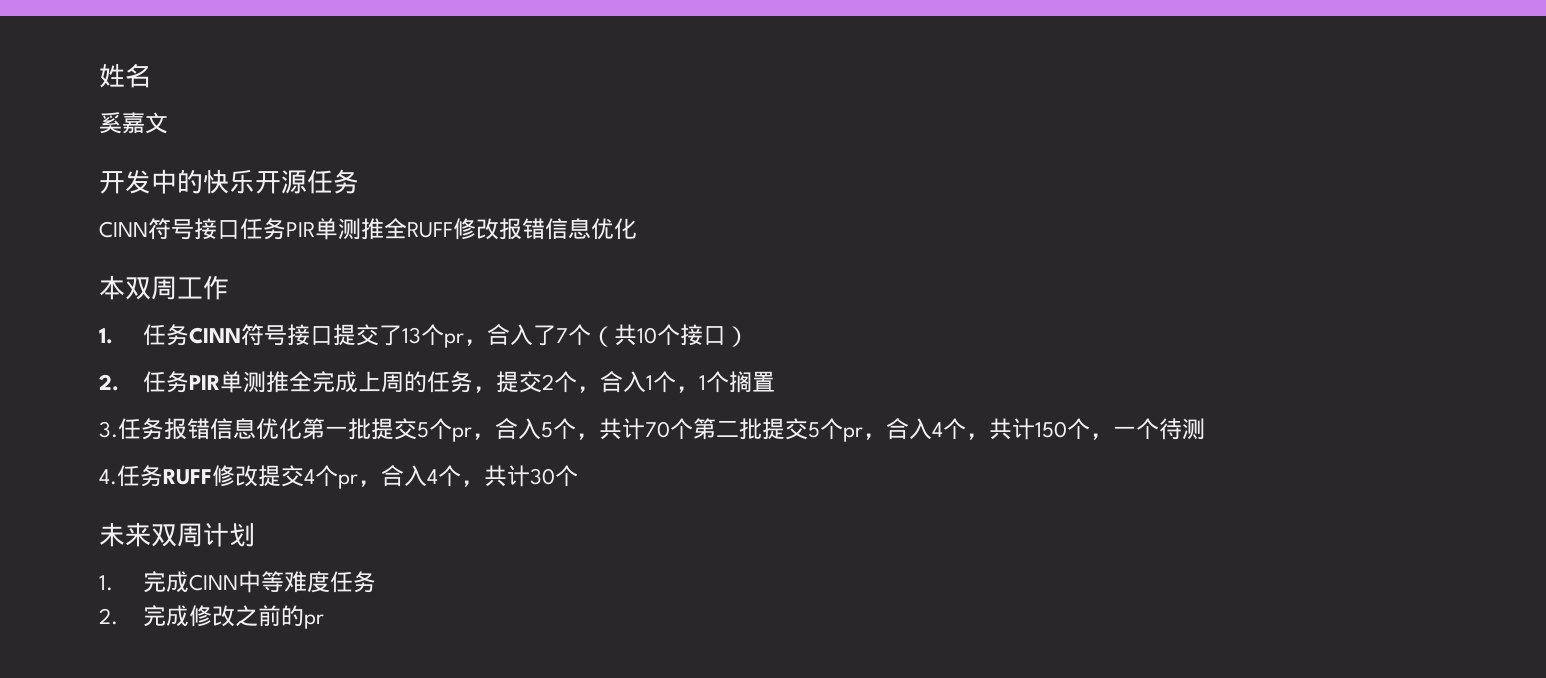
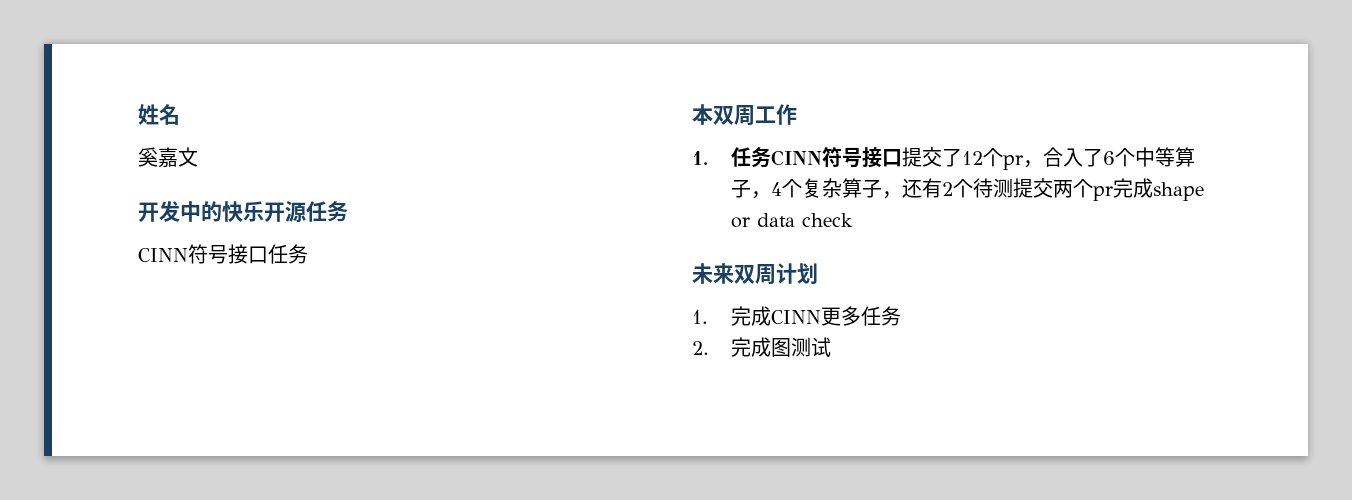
- CINN符号接口任务PIR单测推全RUFF修改报错信息优化
+ CINN符号接口任务
- 1.任务CINN符号接口提交了13个pr，合入了7个（共10个接口）
- 2.任务PIR单测推全完成上周的任务，提交2个，合入1个，1个搁置
- 3.任务报错信息优化第一批提交5个pr，合入5个，共计70个第二批提交5个pr，合入4个，共计150个，一个待测
- 4.任务RUFF修改提交4个pr，合入4个，共计30个
+ 1.任务CINN符号接口提交了12个pr，合入了6个中等算子，4个复杂算子，还有2个待测提交两个pr完成shape or data check
- 1.完成CINN中等难度任务
+ 1.完成CINN更多任务
- 2.完成修改之前的pr
+ 2.完成图测试

